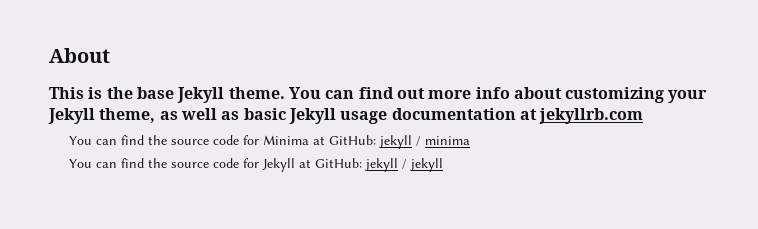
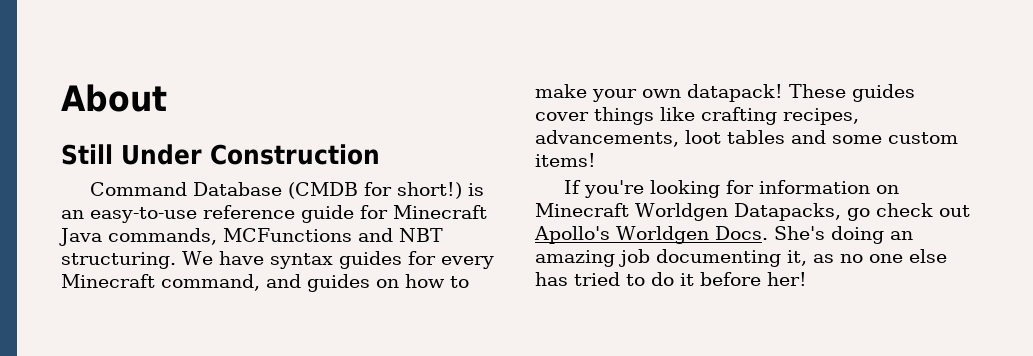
- This is the base Jekyll theme. You can find out more info about customizing your Jekyll theme, as well as basic Jekyll usage documentation at jekyllrb.com
- You can find the source code for Minima at GitHub: jekyll / minima
- You can find the source code for Jekyll at GitHub: jekyll / jekyll
+ Still Under Construction
+ Command Database (CMDB for short!) is an easy-to-use reference guide for Minecraft Java commands, MCFunctions and NBT structuring. We have syntax guides for every Minecraft command, and guides on how to make your own datapack! These guides cover things like crafting recipes, advancements, loot tables and some custom items!
+ If you're looking for information on Minecraft Worldgen Datapacks, go check out Apollo's Worldgen Docs. She's doing an amazing job documenting it, as no one else has tried to do it before her!

